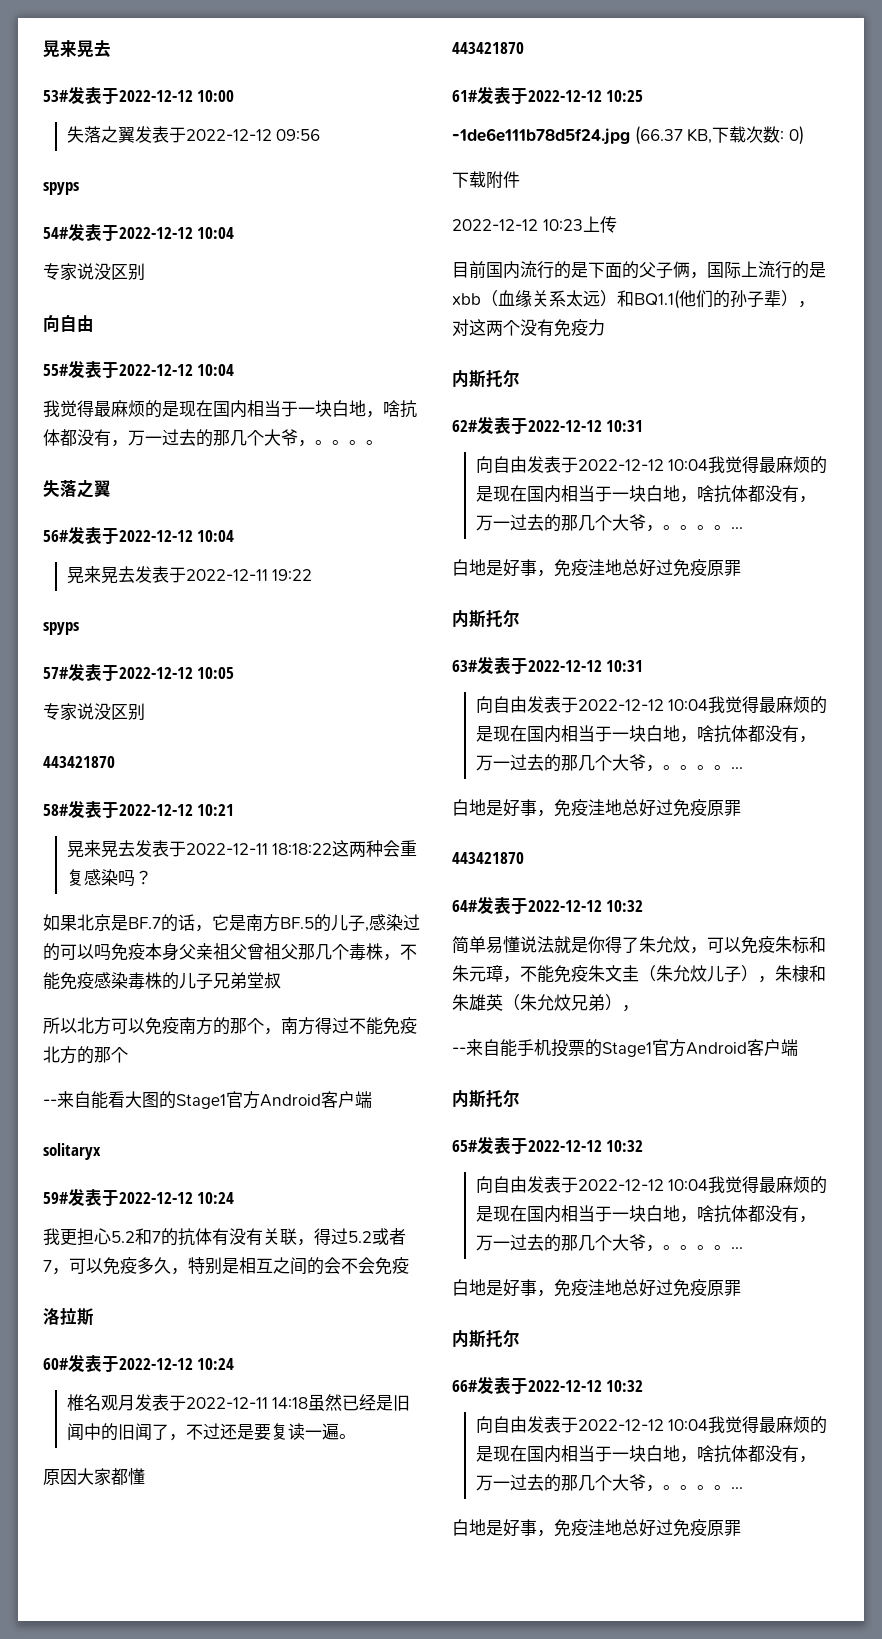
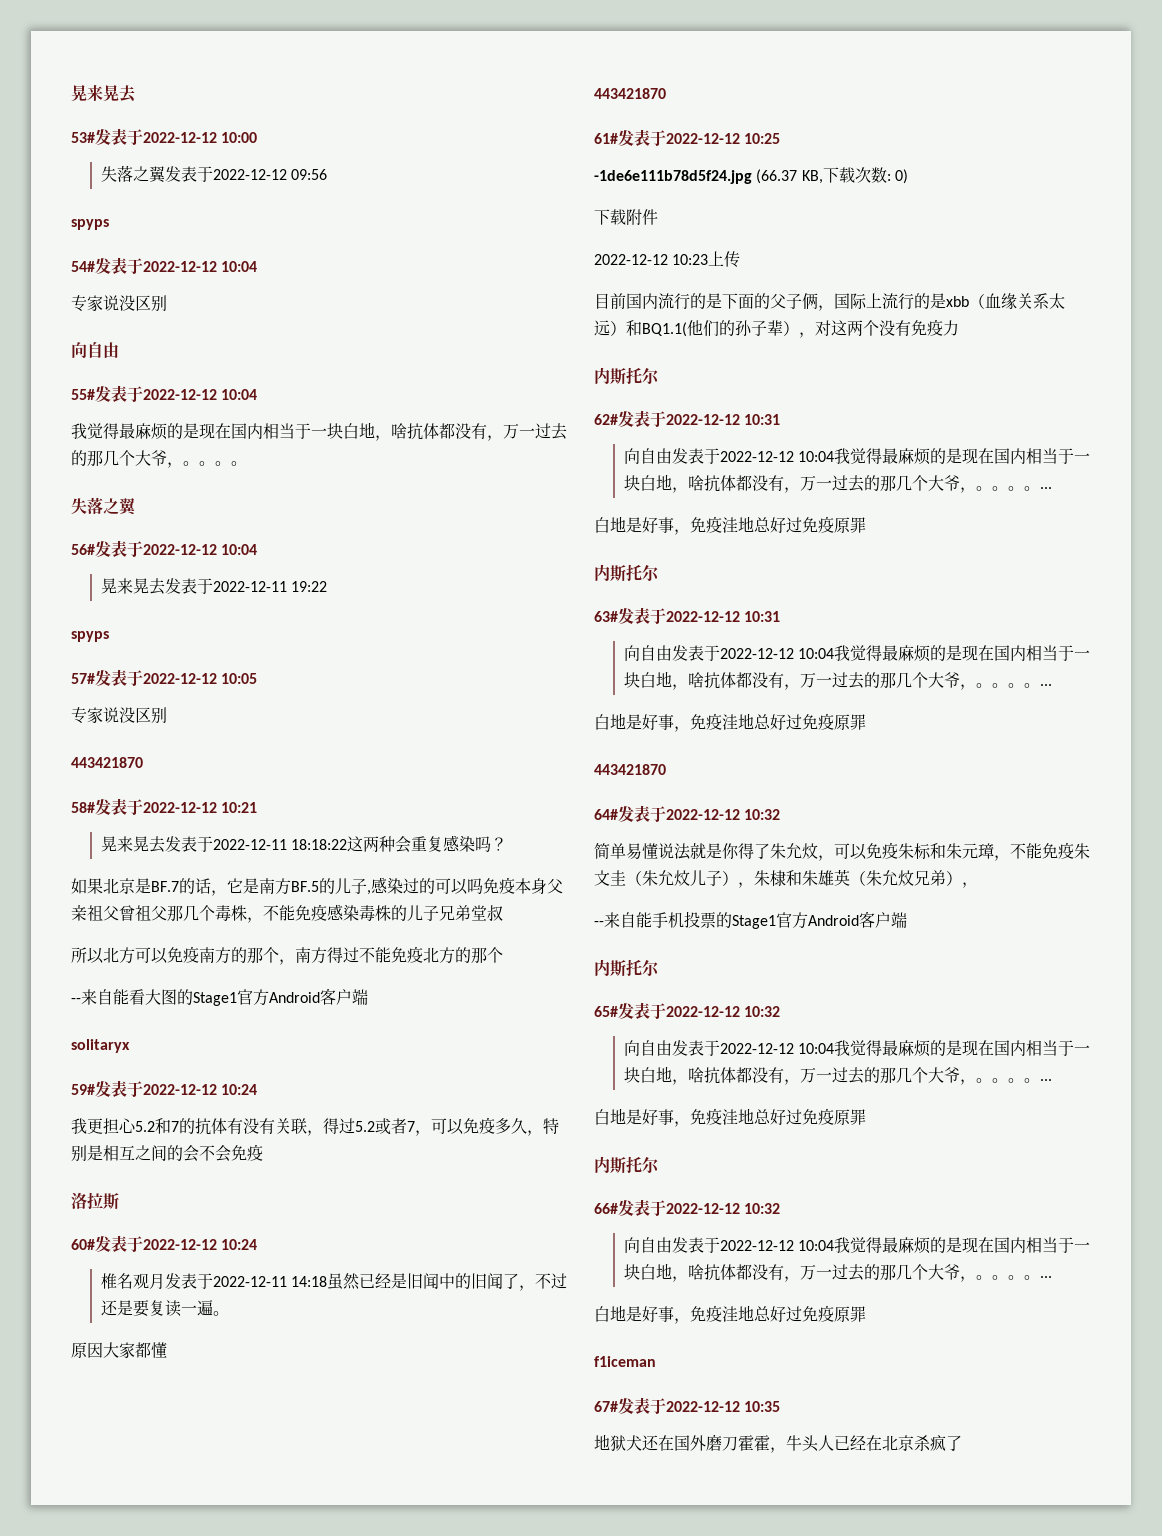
+ f1iceman
+ 67#发表于2022-12-12 10:35
+ 地狱犬还在国外磨刀霍霍，牛头人已经在北京杀疯了

